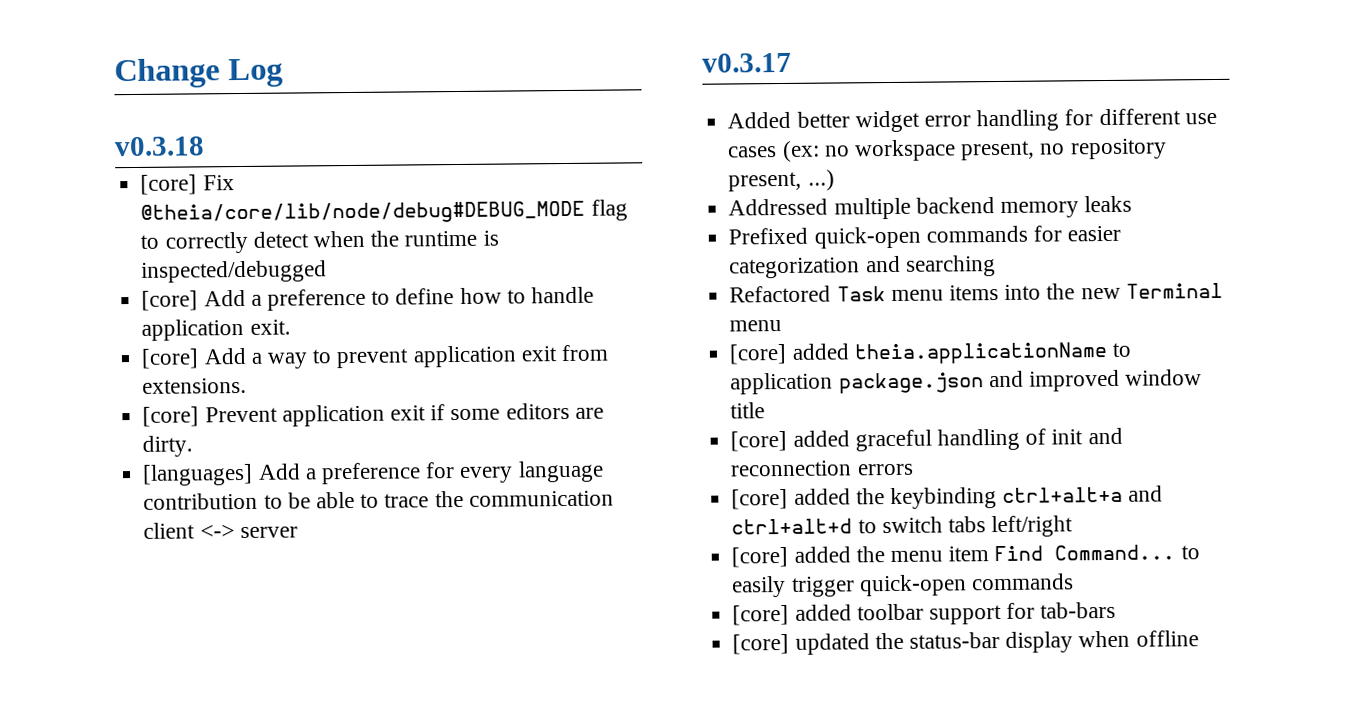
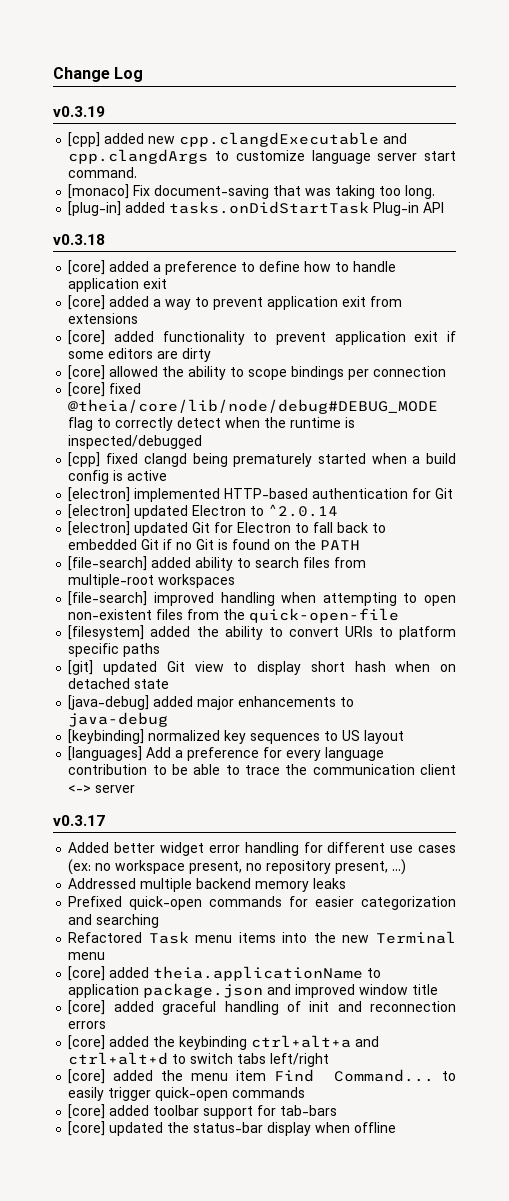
+ v0.3.19
+ [cpp] added new cpp.clangdExecutable and cpp.clangdArgs to customize language server start command.
+ [monaco] Fix document-saving that was taking too long.
+ [plug-in] added tasks.onDidStartTask Plug-in API
  v0.3.18
- [core] Fix @theia/core/lib/node/debug#DEBUG_MODE flag to correctly detect when the runtime is inspected/debugged
+ [core] added a preference to define how to handle application exit
+ [core] added a way to prevent application exit from extensions
+ [core] added functionality to prevent application exit if some editors are dirty
+ [core] allowed the ability to scope bindings per connection
+ [core] fixed @theia/core/lib/node/debug#DEBUG_MODE flag to correctly detect when the runtime is inspected/debugged
- [core] Add a preference to define how to handle application exit.
- [core] Add a way to prevent application exit from extensions.
- [core] Prevent application exit if some editors are dirty.
+ [cpp] fixed clangd being prematurely started when a build config is active
+ [electron] implemented HTTP-based authentication for Git
+ [electron] updated Electron to ^2.0.14
+ [electron] updated Git for Electron to fall back to embedded Git if no Git is found on the PATH
+ [file-search] added ability to search files from multiple-root workspaces
+ [file-search] improved handling when attempting to open non-existent files from the quick-open-file
+ [filesystem] added the ability to convert URIs to platform specific paths
+ [git] updated Git view to display short hash when on detached state
+ [java-debug] added major enhancements to java-debug
+ [keybinding] normalized key sequences to US layout

